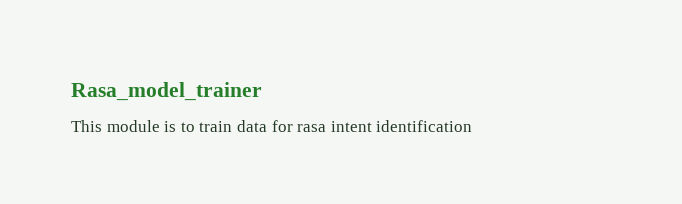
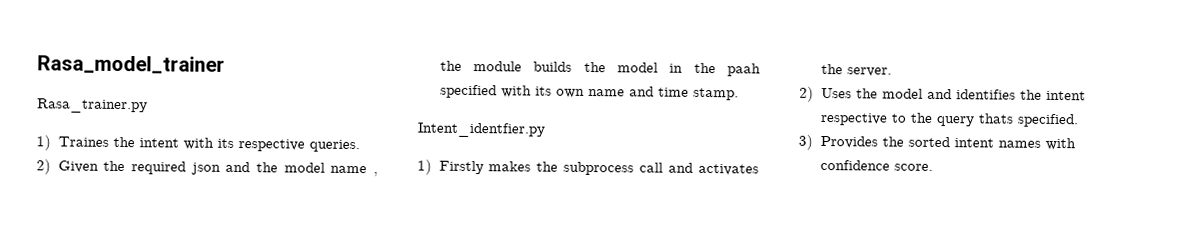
- This module is to train data for rasa intent identification
+ Rasa_trainer.py
+ 1) Traines the intent with its respective queries.
+ 2) Given the required json and the model name , the module builds the model in the paah specified with its own name and time stamp.
+ Intent_identfier.py
+ 1) Firstly makes the subprocess call and activates the server.
+ 2) Uses the model and identifies the intent respective to the query thats specified.
+ 3) Provides the sorted intent names with confidence score.

